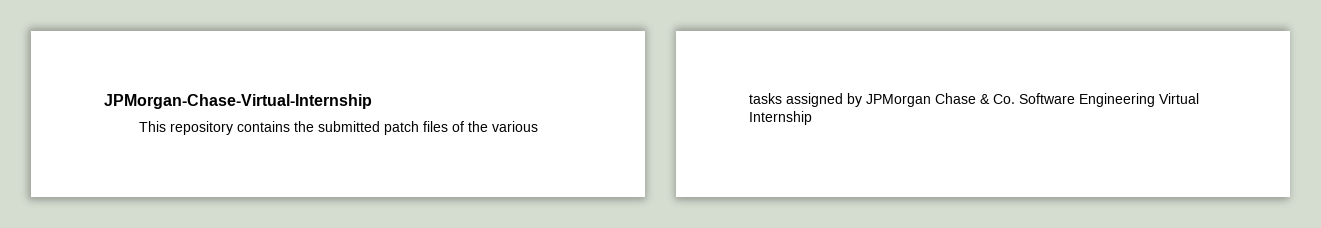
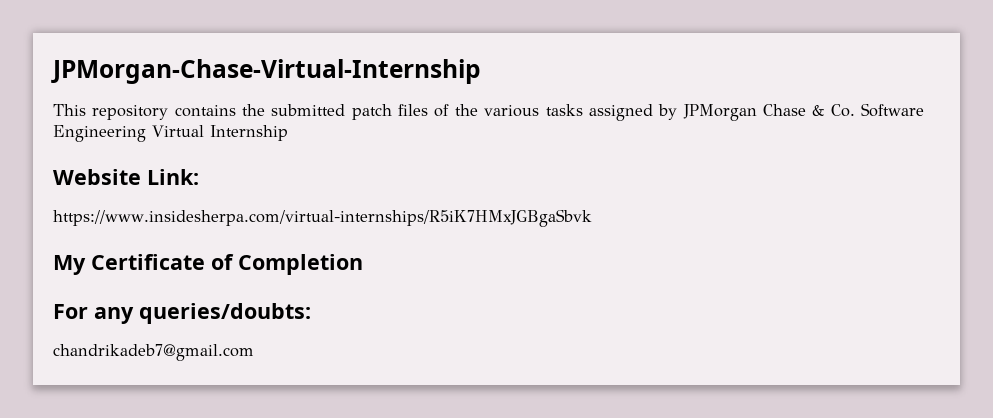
+ Website Link:
+ https://www.insidesherpa.com/virtual-internships/R5iK7HMxJGBgaSbvk
+ My Certificate of Completion
+ For any queries/doubts:
+ chandrikadeb7@gmail.com

